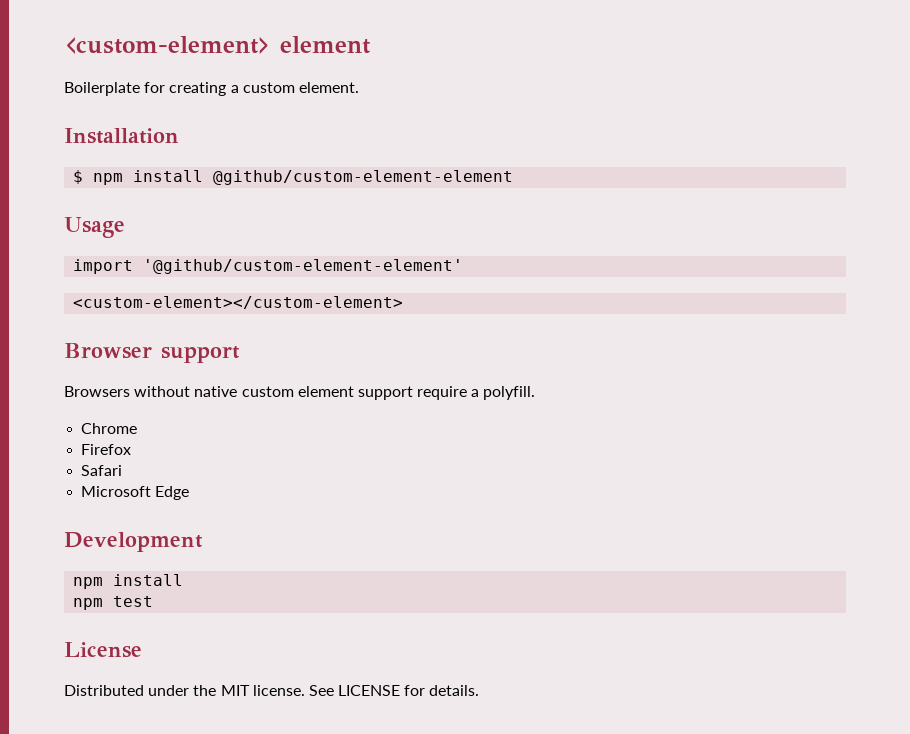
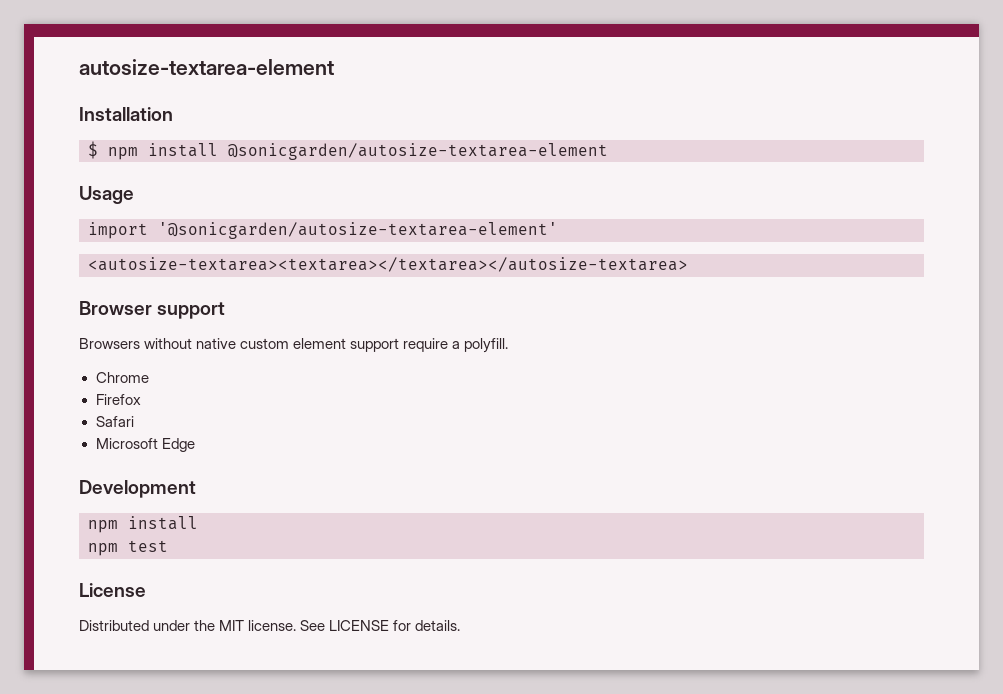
- <custom-element> element
- Boilerplate for creating a custom element.
+ autosize-textarea-element
- $ npm install @github/custom-element-element
+ $ npm install @sonicgarden/autosize-textarea-element
- import '@github/custom-element-element'
- <custom-element></custom-element>
+ import '@sonicgarden/autosize-textarea-element'
+ <autosize-textarea><textarea></textarea></autosize-textarea>

